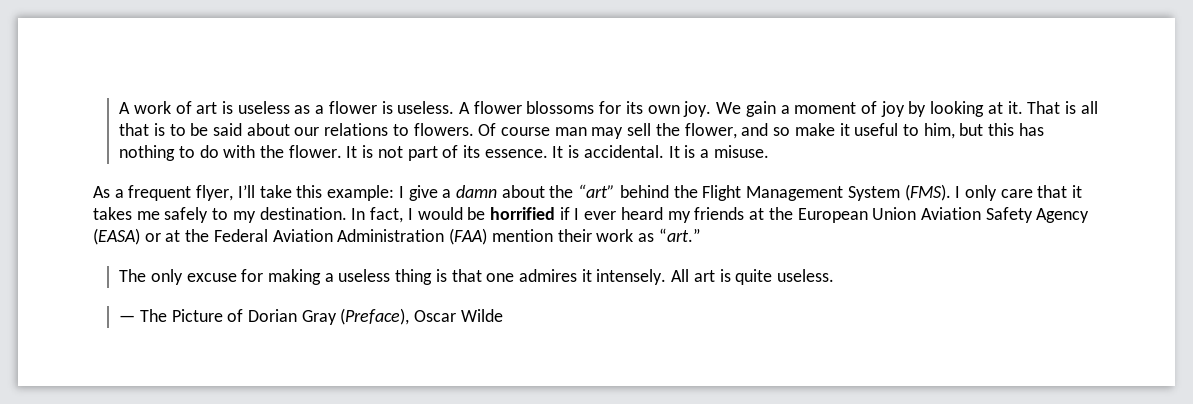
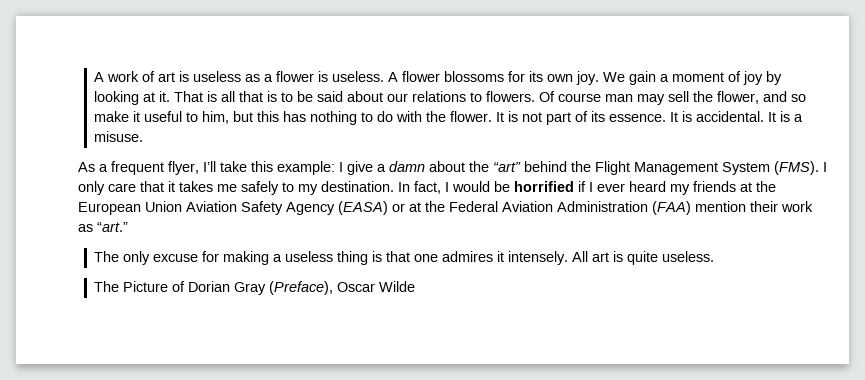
- — The Picture of Dorian Gray (Preface), Oscar Wilde
+ The Picture of Dorian Gray (Preface), Oscar Wilde

